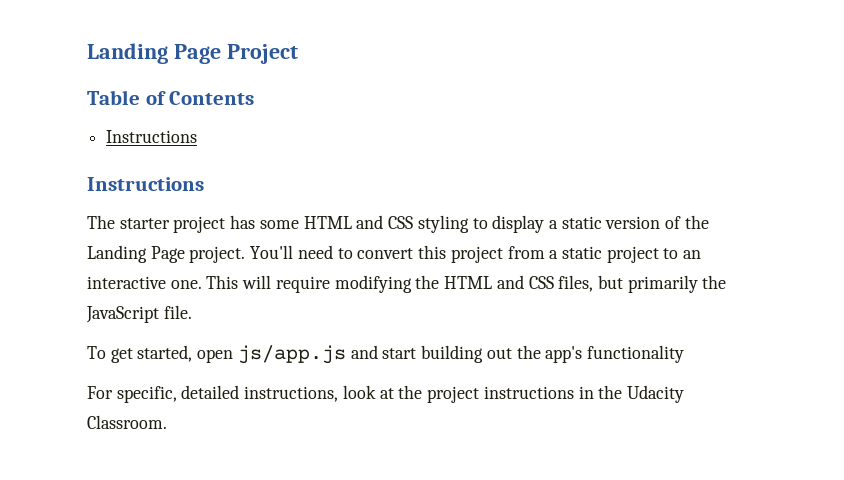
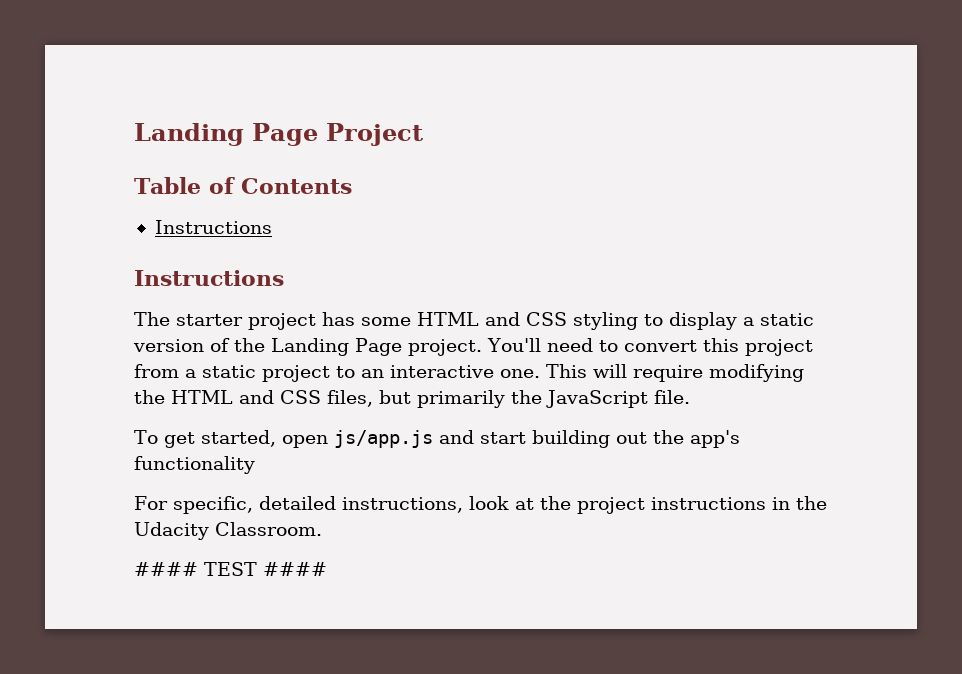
+ #### TEST ####

